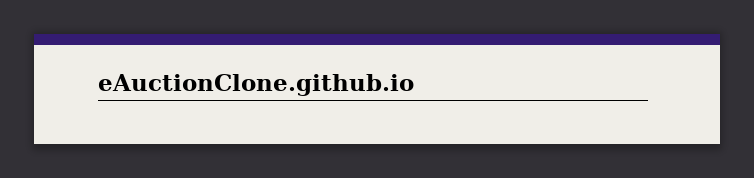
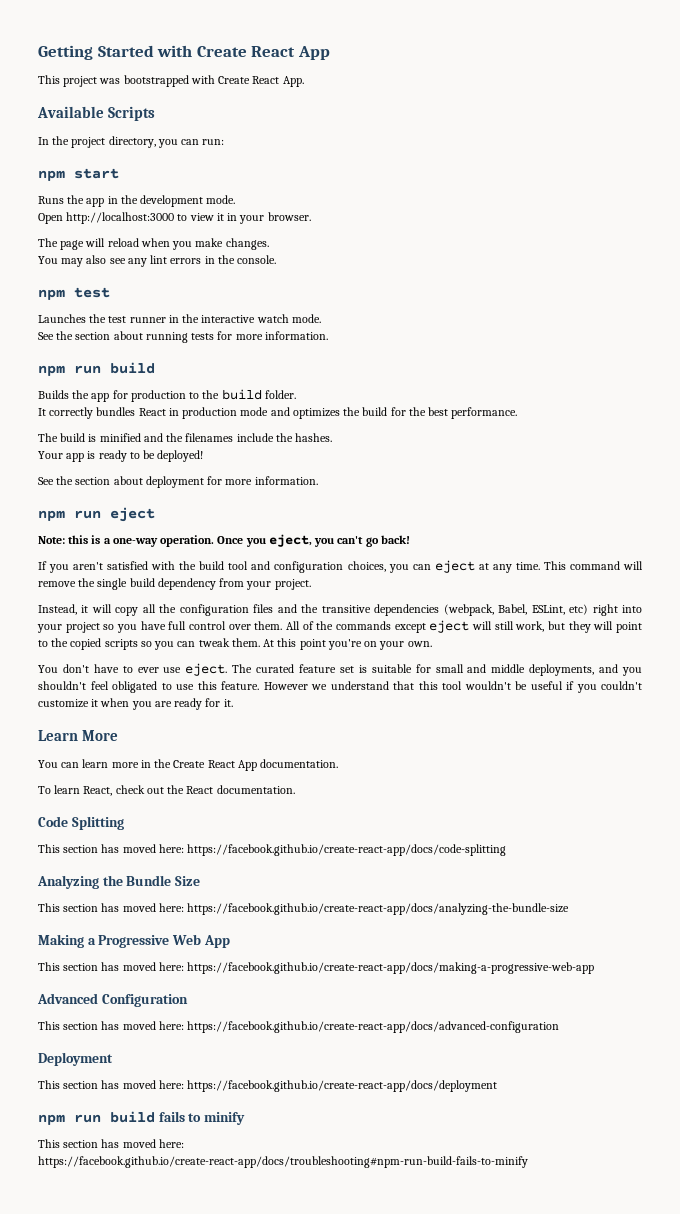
- eAuctionClone.github.io
+ Getting Started with Create React App
+ This project was bootstrapped with Create React App.
+ Available Scripts
+ In the project directory, you can run:
+ npm start
+ Runs the app in the development mode.
+ Open http://localhost:3000 to view it in your browser.
+ The page will reload when you make changes.
+ You may also see any lint errors in the console.
+ npm test
+ Launches the test runner in the interactive watch mode.
+ See the section about running tests for more information.
+ npm run build
+ Builds the app for production to the build folder.
+ It correctly bundles React in production mode and optimizes the build for the best performance.
+ The build is minified and the filenames include the hashes.
+ Your app is ready to be deployed!
+ See the section about deployment for more information.
+ npm run eject
+ Note: this is a one-way operation. Once you eject, you can't go back!
+ If you aren't satisfied with the build tool and configuration choices, you can eject at any time. This command will remove the single build dependency from your project.
+ Instead, it will copy all the configuration files and the transitive dependencies (webpack, Babel, ESLint, etc) right into your project so you have full control over them. All of the commands except eject will still work, but they will point to the copied scripts so you can tweak them. At this point you're on your own.
+ You don't have to ever use eject. The curated feature set is suitable for small and middle deployments, and you shouldn't feel obligated to use this feature. However we understand that this tool wouldn't be useful if you couldn't customize it when you are ready for it.
+ Learn More
+ You can learn more in the Create React App documentation.
+ To learn React, check out the React documentation.
+ Code Splitting
+ This section has moved here: https://facebook.github.io/create-react-app/docs/code-splitting
+ Analyzing the Bundle Size
+ This section has moved here: https://facebook.github.io/create-react-app/docs/analyzing-the-bundle-size
+ Making a Progressive Web App
+ This section has moved here: https://facebook.github.io/create-react-app/docs/making-a-progressive-web-app
+ Advanced Configuration
+ This section has moved here: https://facebook.github.io/create-react-app/docs/advanced-configuration
+ Deployment
+ This section has moved here: https://facebook.github.io/create-react-app/docs/deployment
+ npm run build fails to minify
+ This section has moved here: https://facebook.github.io/create-react-app/docs/troubleshooting#npm-run-build-fails-to-minify

